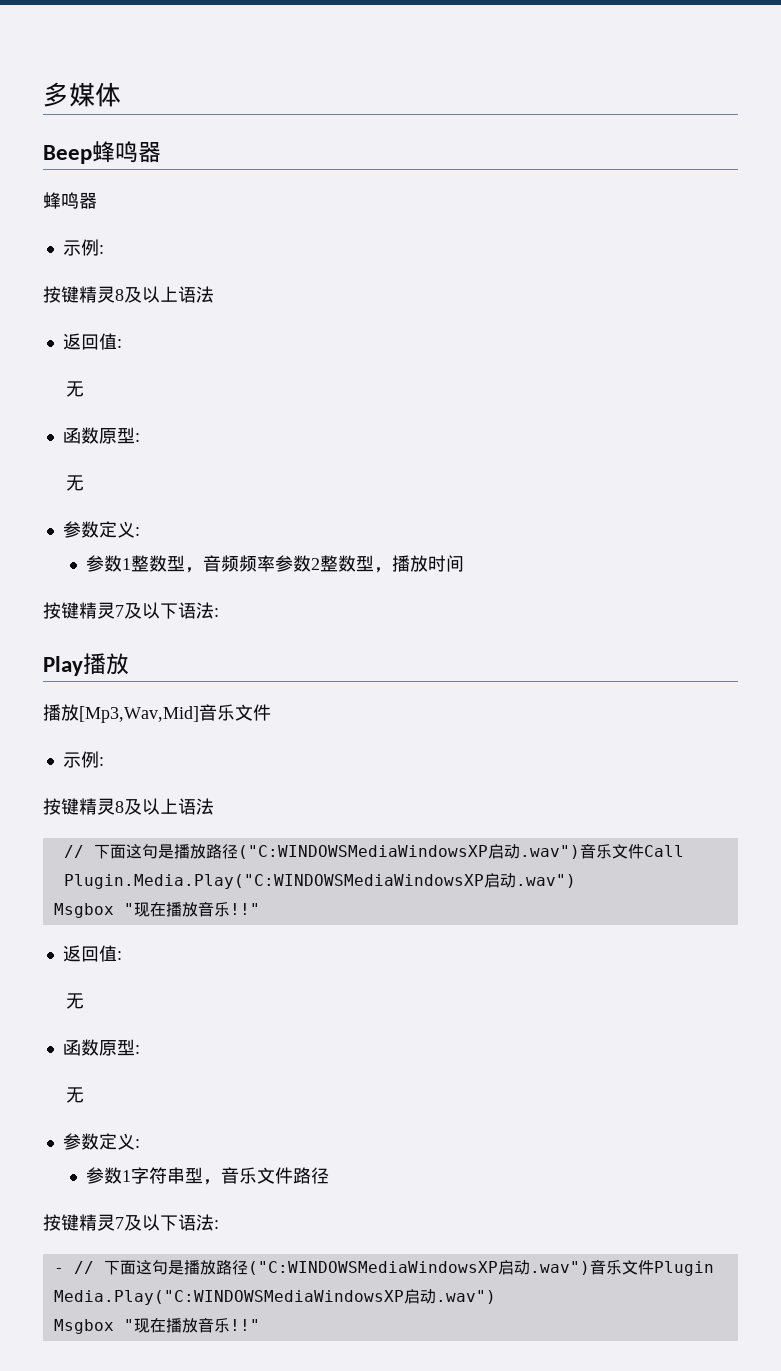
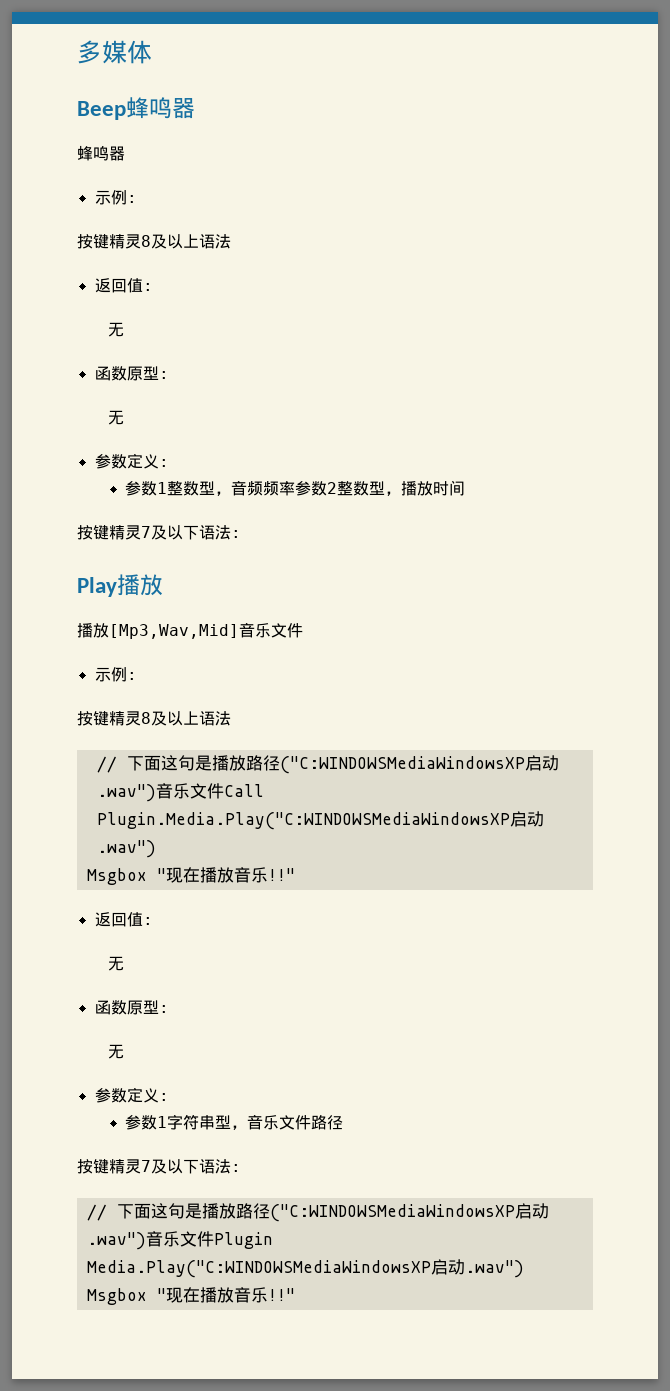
- - // 下面这句是播放路径("C:WINDOWSMediaWindowsXP启动.wav")音乐文件Plugin Media.Play("C:WINDOWSMediaWindowsXP启动.wav")
+ // 下面这句是播放路径("C:WINDOWSMediaWindowsXP启动.wav")音乐文件Plugin Media.Play("C:WINDOWSMediaWindowsXP启动.wav")

